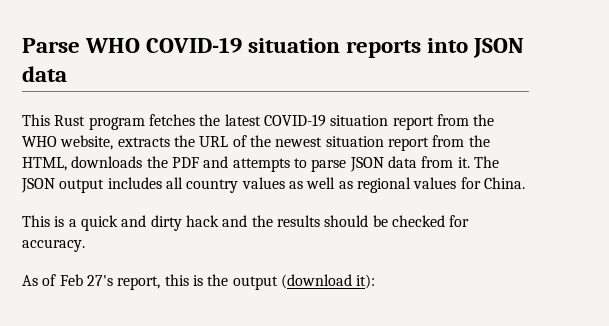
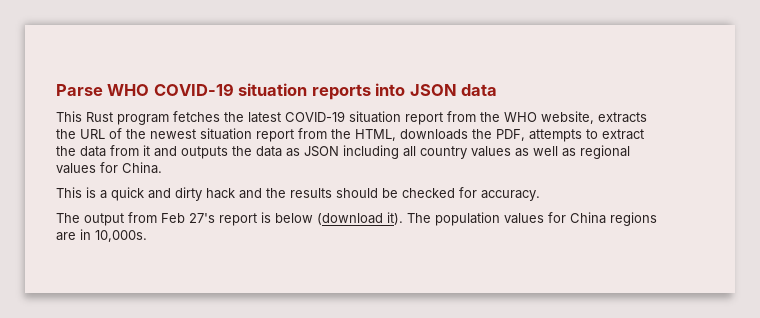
- This Rust program fetches the latest COVID-19 situation report from the WHO website, extracts the URL of the newest situation report from the HTML, downloads the PDF and attempts to parse JSON data from it. The JSON output includes all country values as well as regional values for China.
+ This Rust program fetches the latest COVID-19 situation report from the WHO website, extracts the URL of the newest situation report from the HTML, downloads the PDF, attempts to extract the data from it and outputs the data as JSON including all country values as well as regional values for China.
- As of Feb 27's report, this is the output (download it):
+ The output from Feb 27's report is below (download it). The population values for China regions are in 10,000s.

